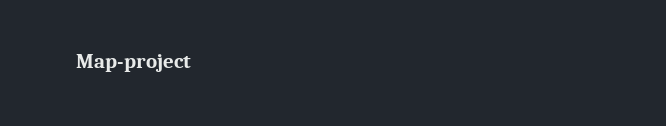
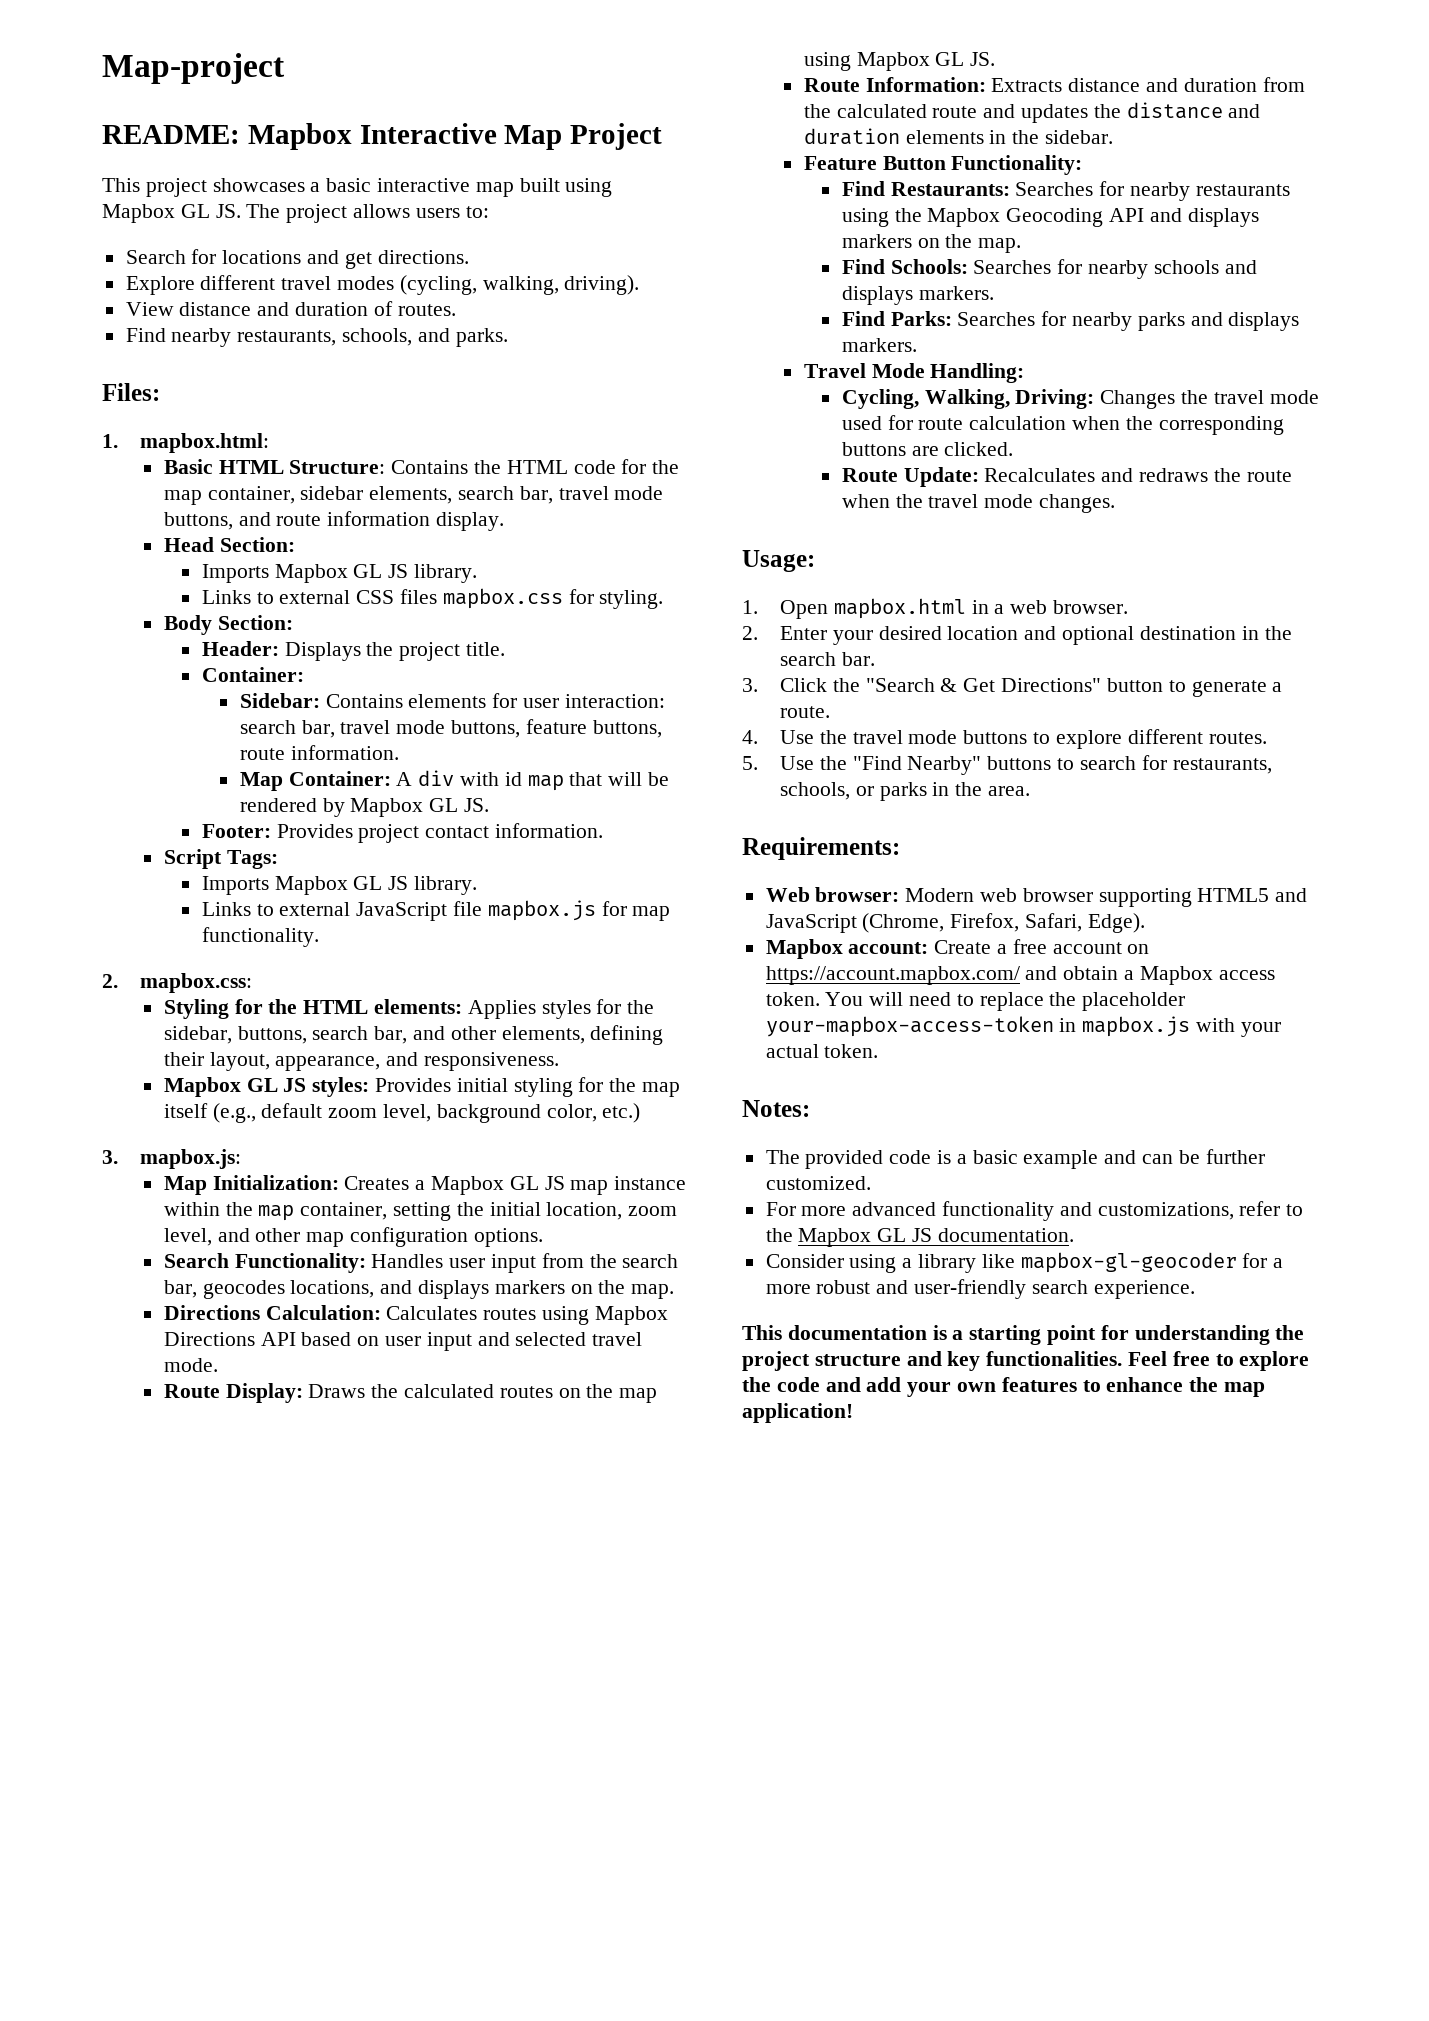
+ README: Mapbox Interactive Map Project
+ This project showcases a basic interactive map built using Mapbox GL JS. The project allows users to:
+ Search for locations and get directions.
+ Explore different travel modes (cycling, walking, driving).
+ View distance and duration of routes.
+ Find nearby restaurants, schools, and parks.
+ Files:
+ 1. mapbox.html:
+ Basic HTML Structure: Contains the HTML code for the map container, sidebar elements, search bar, travel mode buttons, and route information display.
+ Head Section:
+ Imports Mapbox GL JS library.
+ Links to external CSS files mapbox.css for styling.
+ Body Section:
+ Header: Displays the project title.
+ Container:
+ Sidebar: Contains elements for user interaction: search bar, travel mode buttons, feature buttons, route information.
+ Map Container: A div with id map that will be rendered by Mapbox GL JS.
+ Footer: Provides project contact information.
+ Script Tags:
+ Imports Mapbox GL JS library.
+ Links to external JavaScript file mapbox.js for map functionality.
+ 2. mapbox.css:
+ Styling for the HTML elements: Applies styles for the sidebar, buttons, search bar, and other elements, defining their layout, appearance, and responsiveness.
+ Mapbox GL JS styles: Provides initial styling for the map itself (e.g., default zoom level, background color, etc.)
+ 3. mapbox.js:
+ Map Initialization: Creates a Mapbox GL JS map instance within the map container, setting the initial location, zoom level, and other map configuration options.
+ Search Functionality: Handles user input from the search bar, geocodes locations, and displays markers on the map.
+ Directions Calculation: Calculates routes using Mapbox Directions API based on user input and selected travel mode.
+ Route Display: Draws the calculated routes on the map using Mapbox GL JS.
+ Route Information: Extracts distance and duration from the calculated route and updates the distance and duration elements in the sidebar.
+ Feature Button Functionality:
+ Find Restaurants: Searches for nearby restaurants using the Mapbox Geocoding API and displays markers on the map.
+ Find Schools: Searches for nearby schools and displays markers.
+ Find Parks: Searches for nearby parks and displays markers.
+ Travel Mode Handling:
+ Cycling, Walking, Driving: Changes the travel mode used for route calculation when the corresponding buttons are clicked.
+ Route Update: Recalculates and redraws the route when the travel mode changes.
+ Usage:
+ 1. Open mapbox.html in a web browser.
+ 2. Enter your desired location and optional destination in the search bar.
+ 3. Click the "Search & Get Directions" button to generate a route.
+ 4. Use the travel mode buttons to explore different routes.
+ 5. Use the "Find Nearby" buttons to search for restaurants, schools, or parks in the area.
+ Requirements:
+ Web browser: Modern web browser supporting HTML5 and JavaScript (Chrome, Firefox, Safari, Edge).
+ Mapbox account: Create a free account on https://account.mapbox.com/ and obtain a Mapbox access token. You will need to replace the placeholder your-mapbox-access-token in mapbox.js with your actual token.
+ Notes:
+ The provided code is a basic example and can be further customized.
+ For more advanced functionality and customizations, refer to the Mapbox GL JS documentation.
+ Consider using a library like mapbox-gl-geocoder for a more robust and user-friendly search experience.
+ This documentation is a starting point for understanding the project structure and key functionalities. Feel free to explore the code and add your own features to enhance the map application!

